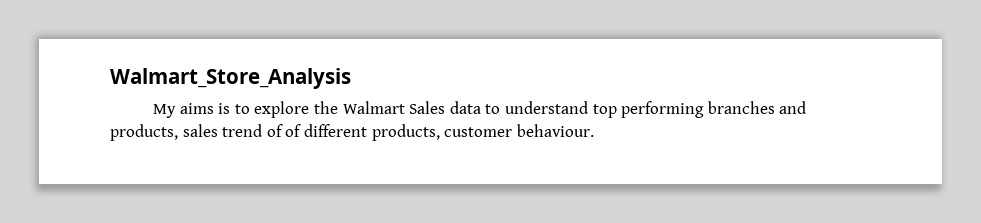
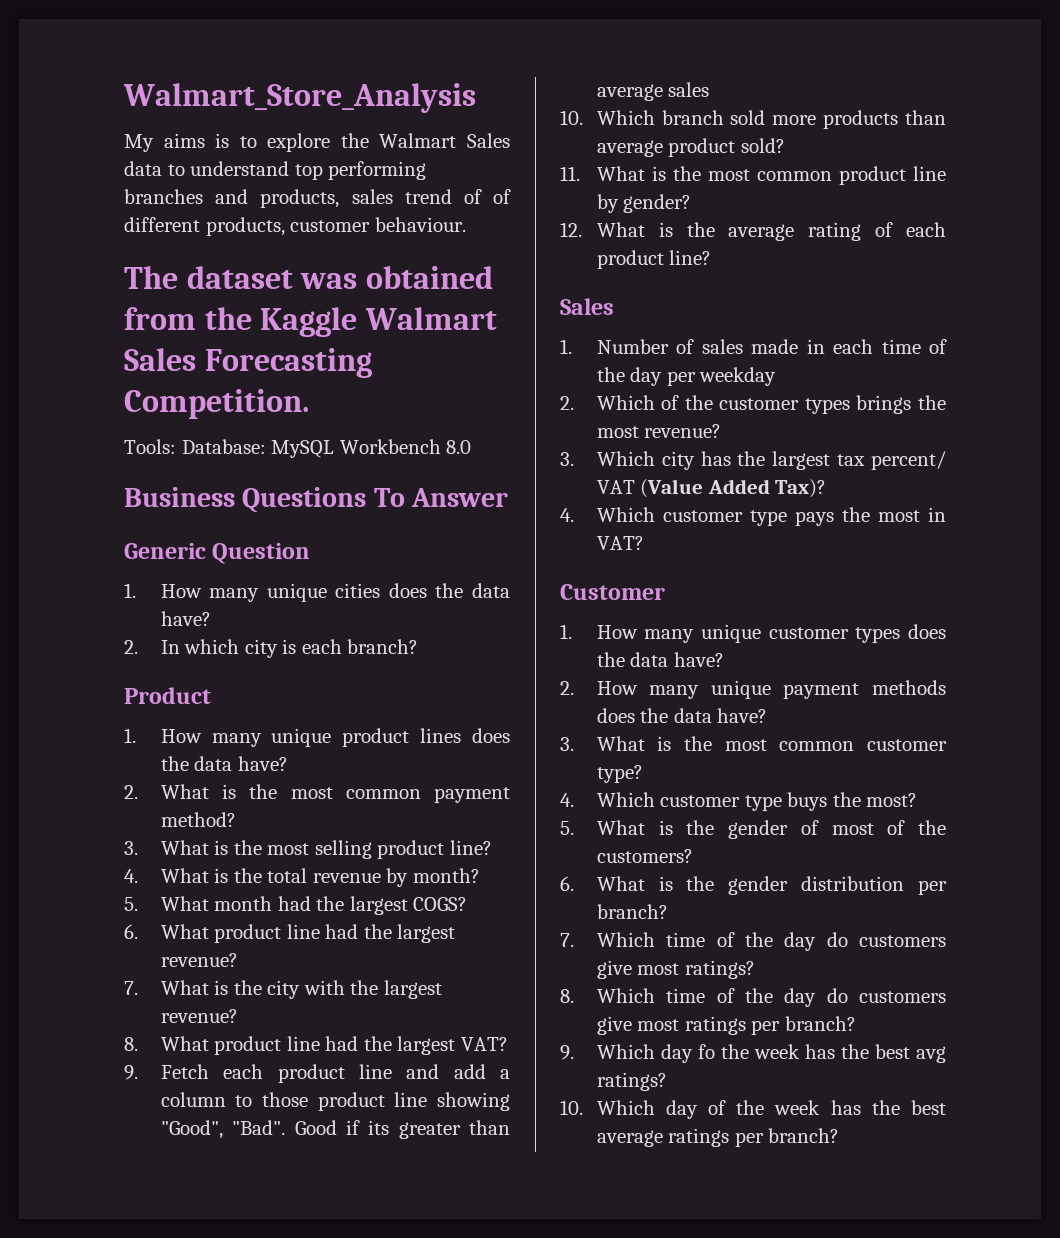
+ The dataset was obtained from the Kaggle Walmart Sales Forecasting Competition.
+ Tools: Database: MySQL Workbench 8.0
+ Business Questions To Answer
+ Generic Question
+ 1. How many unique cities does the data have?
+ 2. In which city is each branch?
+ Product
+ 1. How many unique product lines does the data have?
+ 2. What is the most common payment method?
+ 3. What is the most selling product line?
+ 4. What is the total revenue by month?
+ 5. What month had the largest COGS?
+ 6. What product line had the largest revenue?
+ 7. What is the city with the largest revenue?
+ 8. What product line had the largest VAT?
+ 9. Fetch each product line and add a column to those product line showing "Good", "Bad". Good if its greater than average sales
+ 10. Which branch sold more products than average product sold?
+ 11. What is the most common product line by gender?
+ 12. What is the average rating of each product line?
+ Sales
+ 1. Number of sales made in each time of the day per weekday
+ 2. Which of the customer types brings the most revenue?
+ 3. Which city has the largest tax percent/ VAT (Value Added Tax)?
+ 4. Which customer type pays the most in VAT?
+ Customer
+ 1. How many unique customer types does the data have?
+ 2. How many unique payment methods does the data have?
+ 3. What is the most common customer type?
+ 4. Which customer type buys the most?
+ 5. What is the gender of most of the customers?
+ 6. What is the gender distribution per branch?
+ 7. Which time of the day do customers give most ratings?
+ 8. Which time of the day do customers give most ratings per branch?
+ 9. Which day fo the week has the best avg ratings?
+ 10. Which day of the week has the best average ratings per branch?

